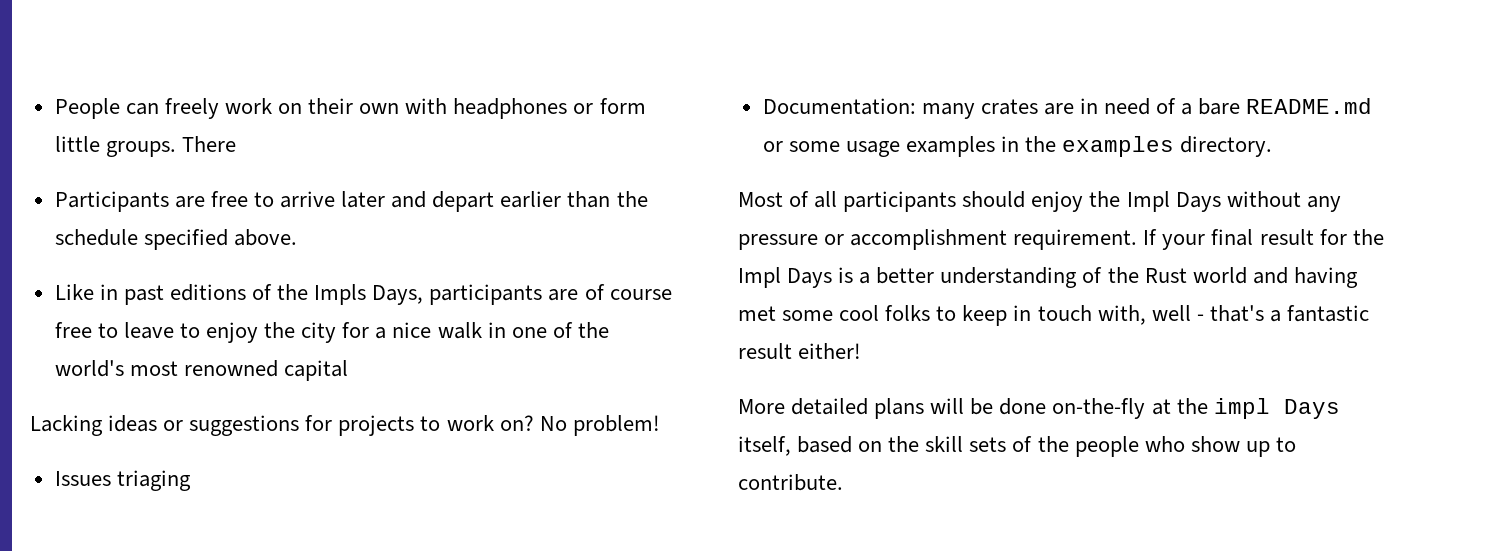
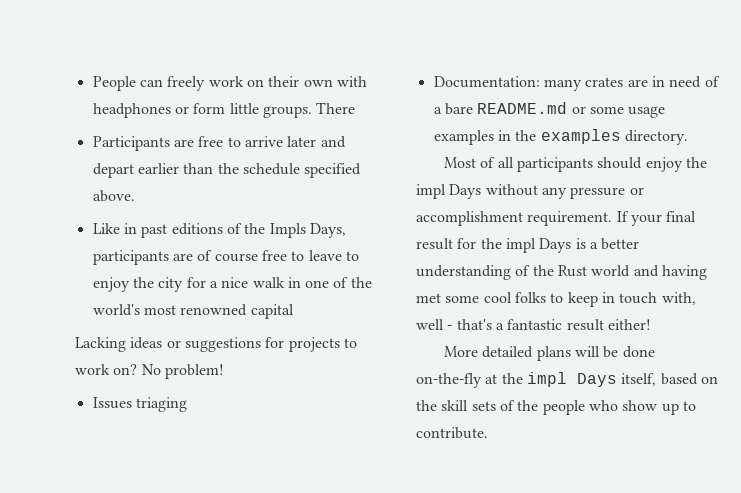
- Most of all participants should enjoy the Impl Days without any pressure or accomplishment requirement.
+ Most of all participants should enjoy the impl Days without any pressure or accomplishment requirement.
- If your final result for the Impl Days is a better understanding of the Rust world and having met some cool folks to keep in touch with, well - that's a fantastic result either!
+ If your final result for the impl Days is a better understanding of the Rust world and having met some cool folks to keep in touch with, well - that's a fantastic result either!

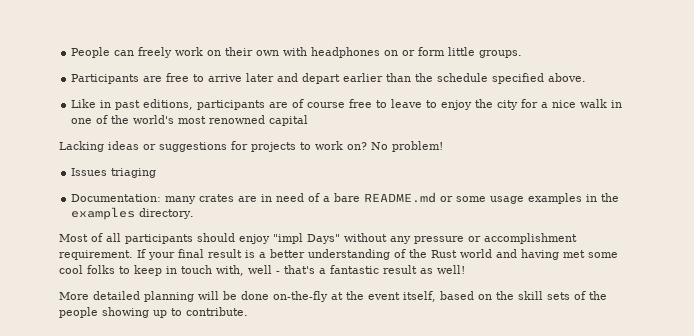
- People can freely work on their own with headphones or form little groups. There
+ People can freely work on their own with headphones on or form little groups.
- Like in past editions of the Impls Days, participants are of course free to leave to enjoy the city for a nice walk in one of the world's most renowned capital
+ Like in past editions, participants are of course free to leave to enjoy the city for a nice walk in one of the world's most renowned capital
- Most of all participants should enjoy the impl Days without any pressure or accomplishment requirement.
+ Most of all participants should enjoy "impl Days" without any pressure or accomplishment requirement.
- If your final result for the impl Days is a better understanding of the Rust world and having met some cool folks to keep in touch with, well - that's a fantastic result either!
+ If your final result is a better understanding of the Rust world and having met some cool folks to keep in touch with, well - that's a fantastic result as well!
- More detailed plans will be done on-the-fly at the impl Days itself, based on the skill sets of the people who show up to contribute.
+ More detailed planning will be done on-the-fly at the event itself, based on the skill sets of the people showing up to contribute.

